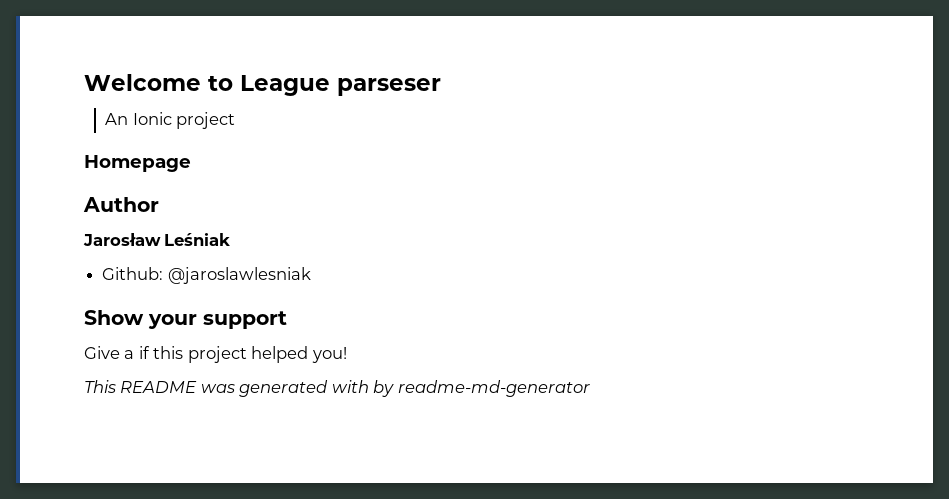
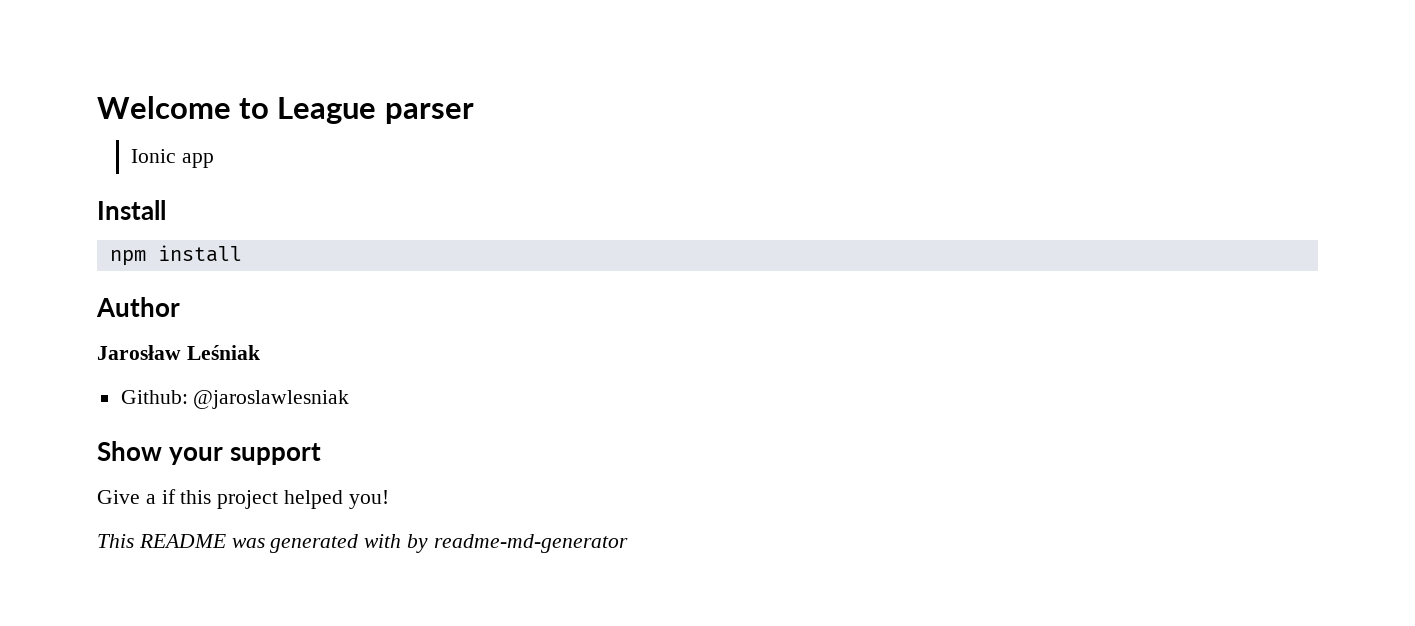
- Welcome to League parseser
- An Ionic project
- Homepage
+ Welcome to League parser
+ Ionic app
+ Install
+ npm install

